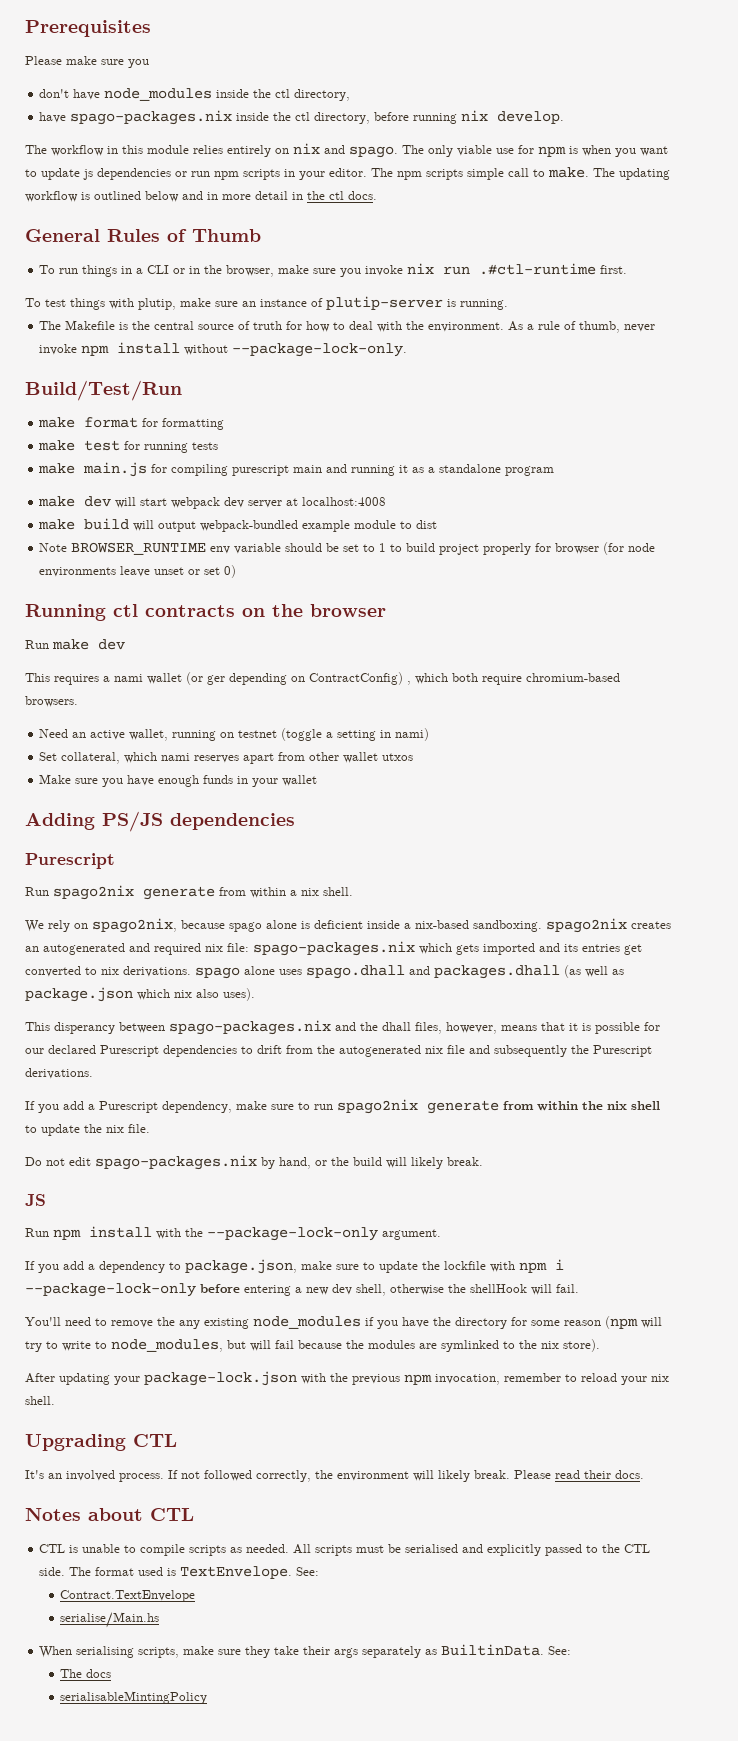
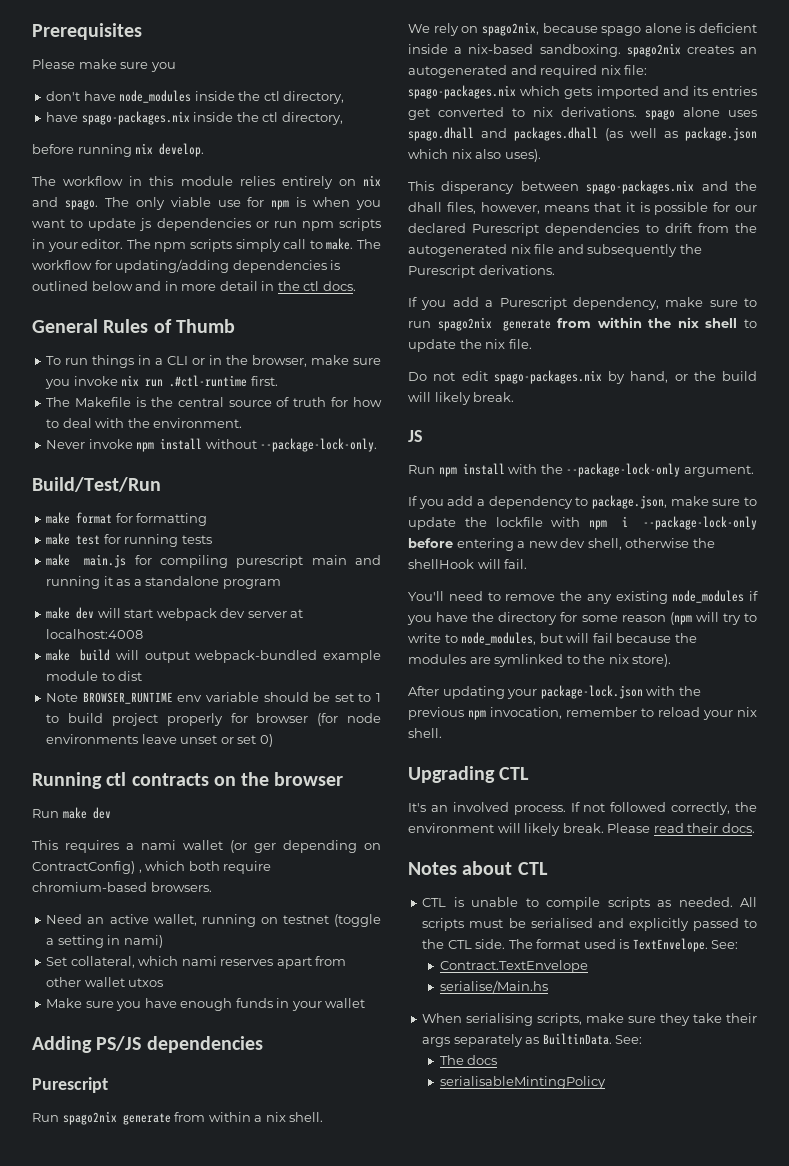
- have spago-packages.nix inside the ctl directory, before running nix develop.
+ have spago-packages.nix inside the ctl directory,
+ before running nix develop.
- The npm scripts simple call to make.
+ The npm scripts simply call to make.
- The updating workflow is outlined below and in more detail in the ctl docs.
+ The workflow for updating/adding dependencies is outlined below and in more detail in the ctl docs.
- To test things with plutip, make sure an instance of plutip-server is running.
- The Makefile is the central source of truth for how to deal with the environment. As a rule of thumb, never invoke npm install without --package-lock-only.
+ The Makefile is the central source of truth for how to deal with the environment.
+ Never invoke npm install without --package-lock-only.

